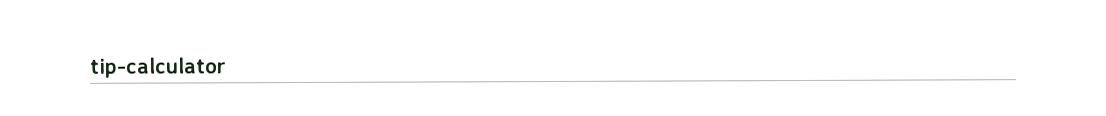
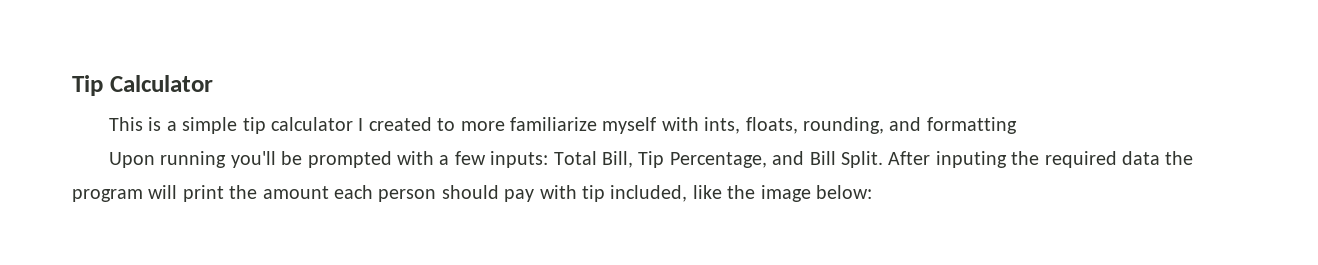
- tip-calculator
+ Tip Calculator
+ This is a simple tip calculator I created to more familiarize myself with ints, floats, rounding, and formatting
+ Upon running you'll be prompted with a few inputs: Total Bill, Tip Percentage, and Bill Split. After inputing the required data the program will print the amount each person should pay with tip included, like the image below:

